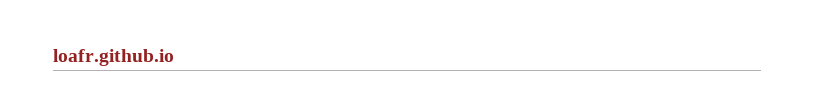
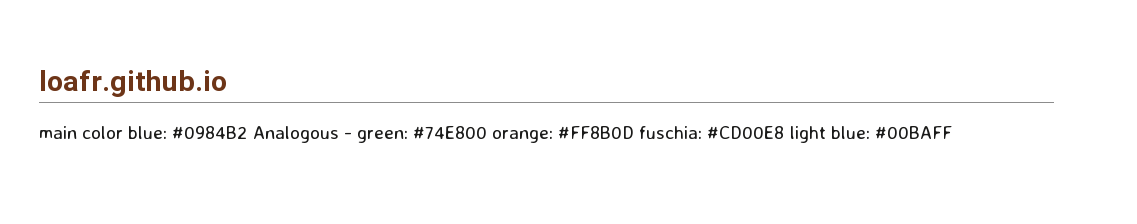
+ main color blue: #0984B2 Analogous - green: #74E800 orange: #FF8B0D fuschia: #CD00E8 light blue: #00BAFF

